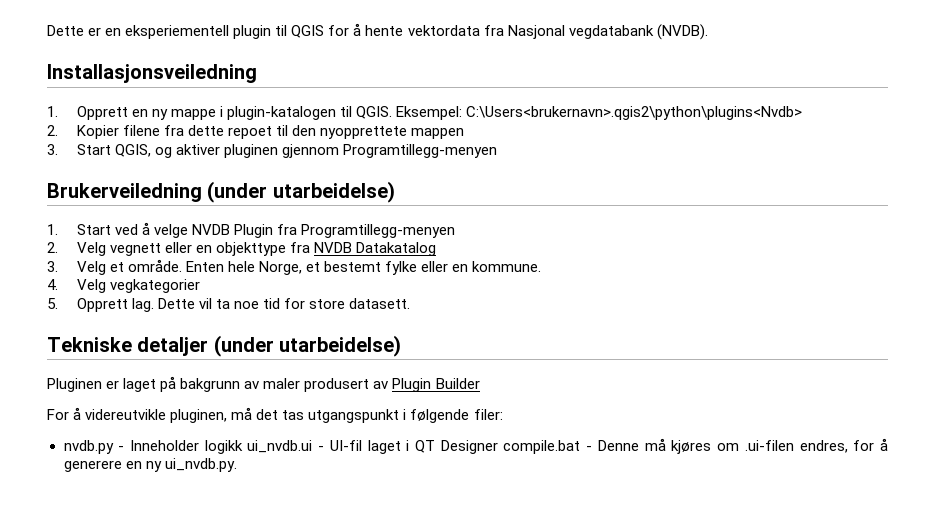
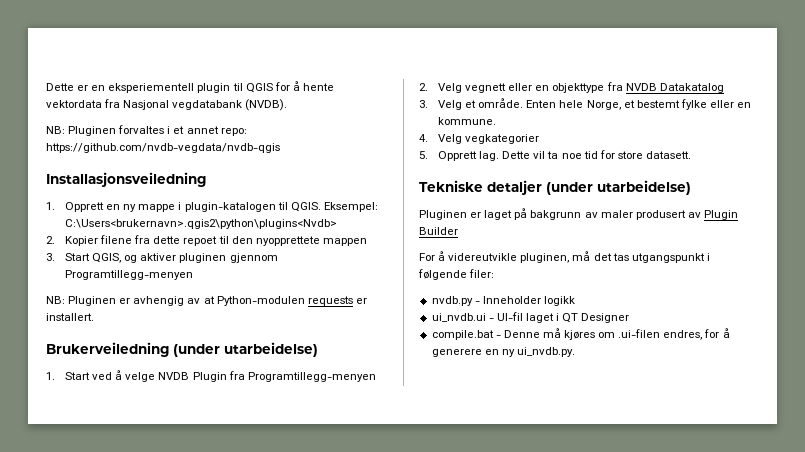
+ NB: Pluginen forvaltes i et annet repo: https://github.com/nvdb-vegdata/nvdb-qgis
+ NB: Pluginen er avhengig av at Python-modulen requests er installert.
- nvdb.py - Inneholder logikk ui_nvdb.ui - UI-fil laget i QT Designer compile.bat - Denne må kjøres om .ui-filen endres, for å generere en ny ui_nvdb.py.
+ nvdb.py - Inneholder logikk
+ ui_nvdb.ui - UI-fil laget i QT Designer
+ compile.bat - Denne må kjøres om .ui-filen endres, for å generere en ny ui_nvdb.py.

